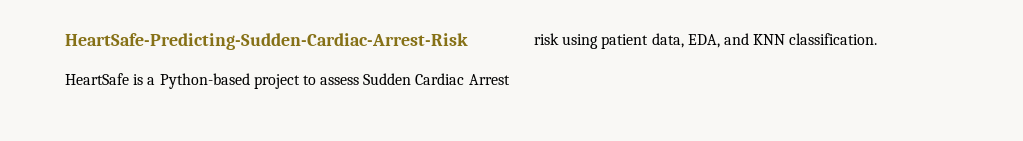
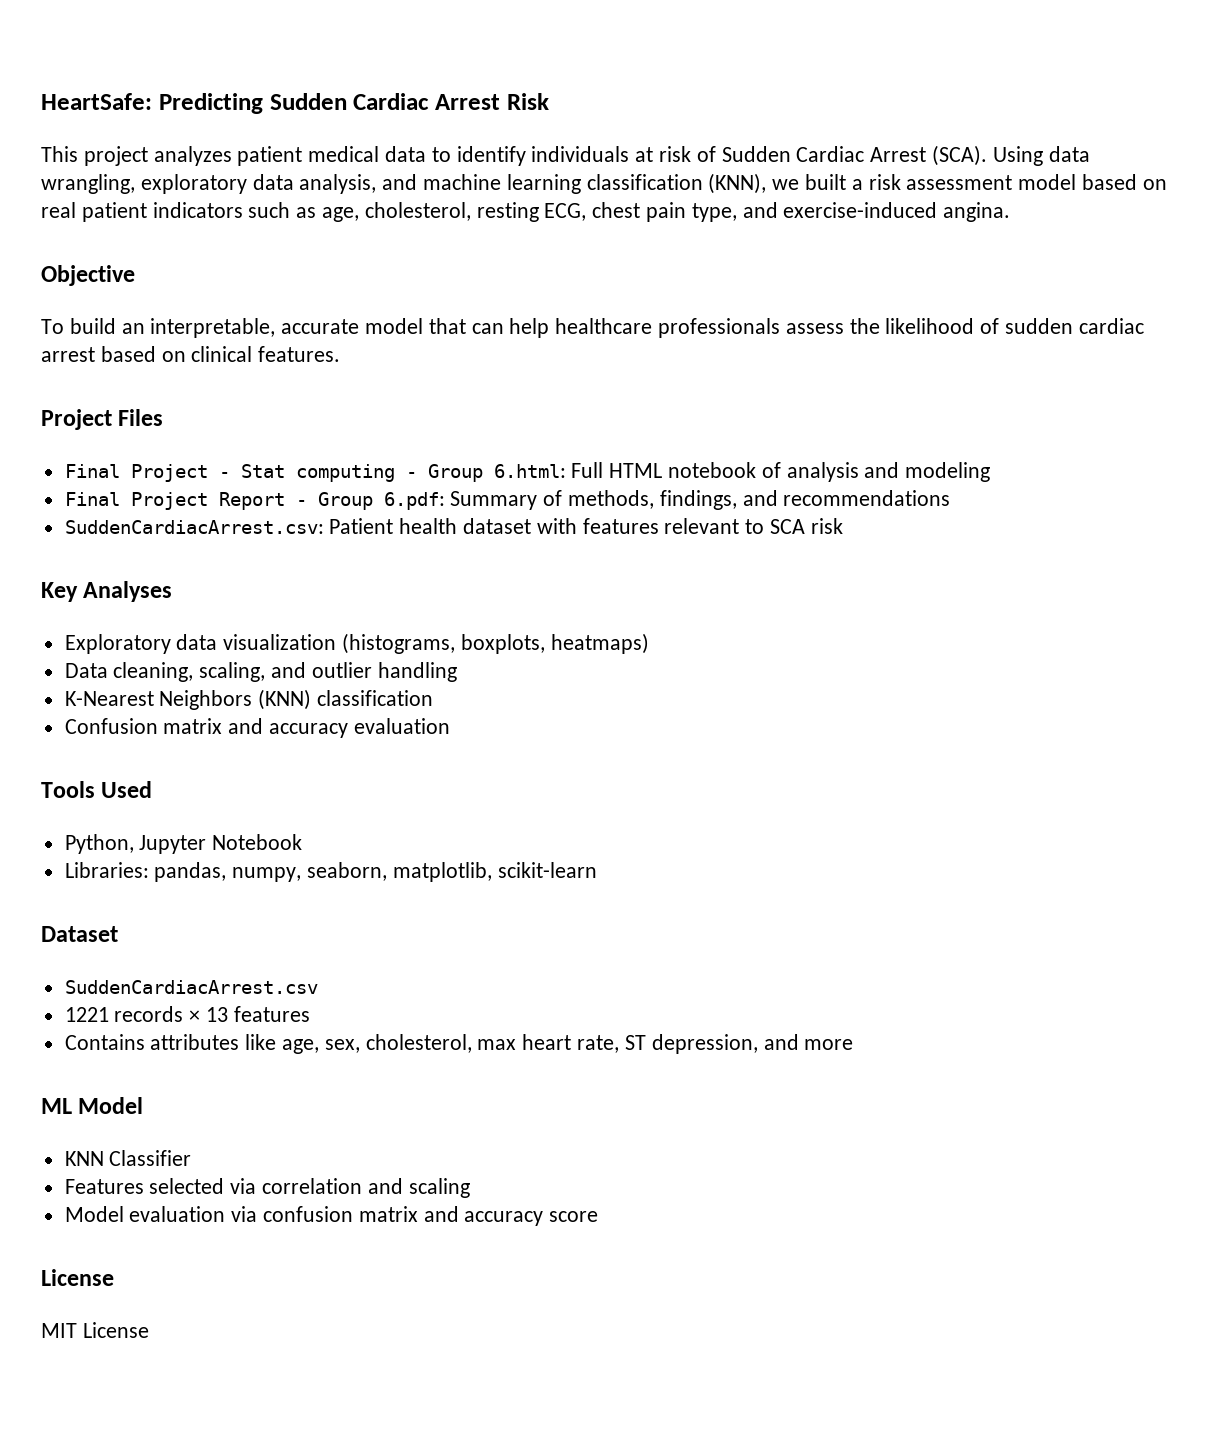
- HeartSafe-Predicting-Sudden-Cardiac-Arrest-Risk
- HeartSafe is a Python-based project to assess Sudden Cardiac Arrest risk using patient data, EDA, and KNN classification.
+ HeartSafe: Predicting Sudden Cardiac Arrest Risk
+ This project analyzes patient medical data to identify individuals at risk of Sudden Cardiac Arrest (SCA). Using data wrangling, exploratory data analysis, and machine learning classification (KNN), we built a risk assessment model based on real patient indicators such as age, cholesterol, resting ECG, chest pain type, and exercise-induced angina.
+ Objective
+ To build an interpretable, accurate model that can help healthcare professionals assess the likelihood of sudden cardiac arrest based on clinical features.
+ Project Files
+ Final Project - Stat computing - Group 6.html: Full HTML notebook of analysis and modeling
+ Final Project Report - Group 6.pdf: Summary of methods, findings, and recommendations
+ SuddenCardiacArrest.csv: Patient health dataset with features relevant to SCA risk
+ Key Analyses
+ Exploratory data visualization (histograms, boxplots, heatmaps)
+ Data cleaning, scaling, and outlier handling
+ K-Nearest Neighbors (KNN) classification
+ Confusion matrix and accuracy evaluation
+ Tools Used
+ Python, Jupyter Notebook
+ Libraries: pandas, numpy, seaborn, matplotlib, scikit-learn
+ Dataset
+ SuddenCardiacArrest.csv
+ 1221 records × 13 features
+ Contains attributes like age, sex, cholesterol, max heart rate, ST depression, and more
+ ML Model
+ KNN Classifier
+ Features selected via correlation and scaling
+ Model evaluation via confusion matrix and accuracy score
+ License
+ MIT License

